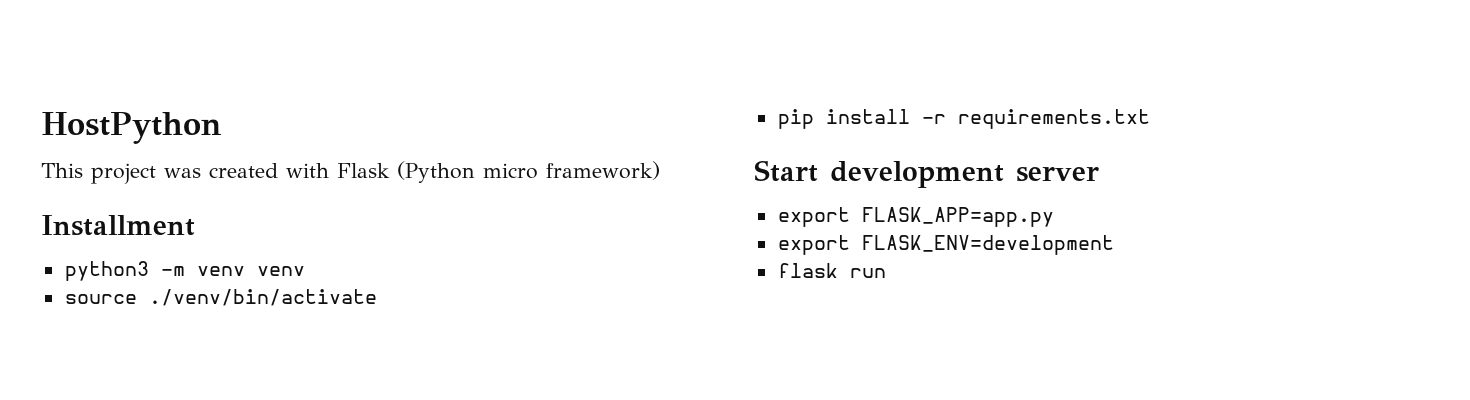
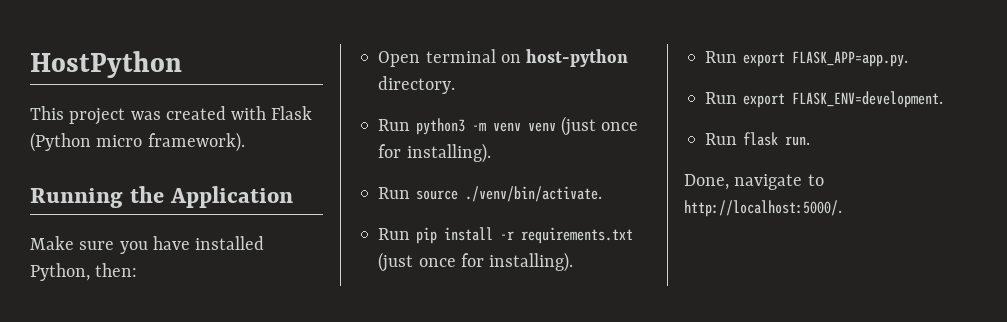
- This project was created with Flask (Python micro framework)
- Installment
- python3 -m venv venv
- source ./venv/bin/activate
- pip install -r requirements.txt
- Start development server
- export FLASK_APP=app.py
- export FLASK_ENV=development
- flask run
+ This project was created with Flask (Python micro framework).
+ Running the Application
+ Make sure you have installed Python, then:
+ Open terminal on host-python directory.
+ Run python3 -m venv venv (just once for installing).
+ Run source ./venv/bin/activate.
+ Run pip install -r requirements.txt (just once for installing).
+ Run export FLASK_APP=app.py.
+ Run export FLASK_ENV=development.
+ Run flask run.
+ Done, navigate to http://localhost:5000/.

